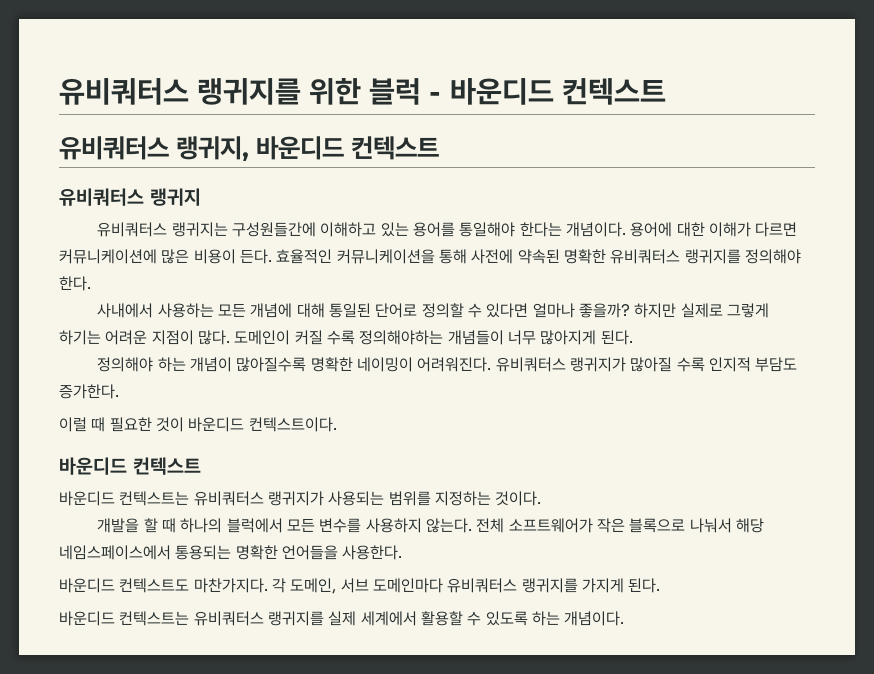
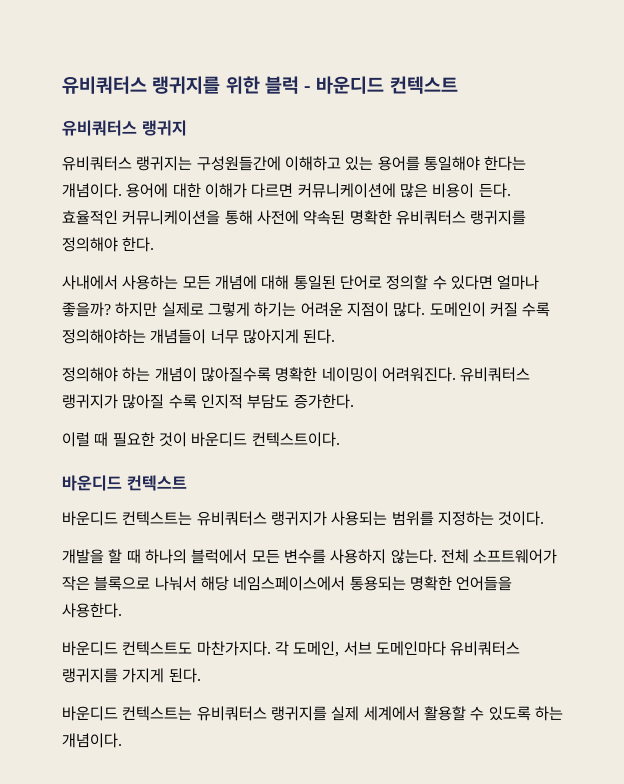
- 유비쿼터스 랭귀지, 바운디드 컨텍스트

